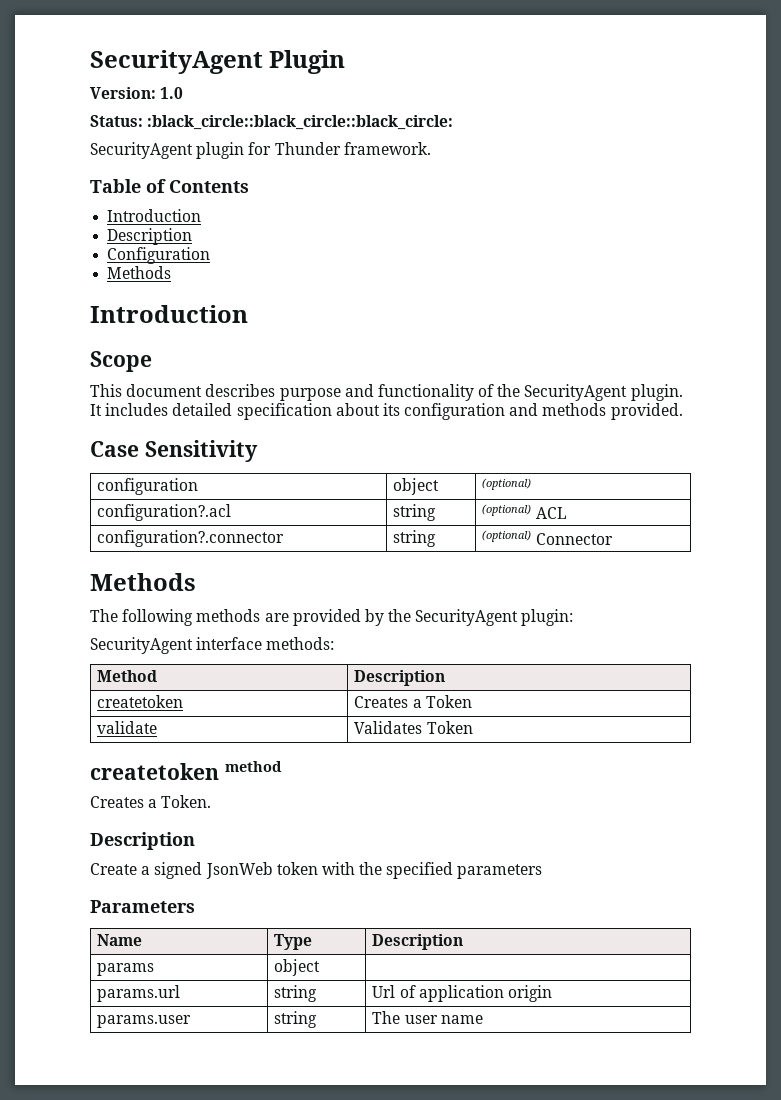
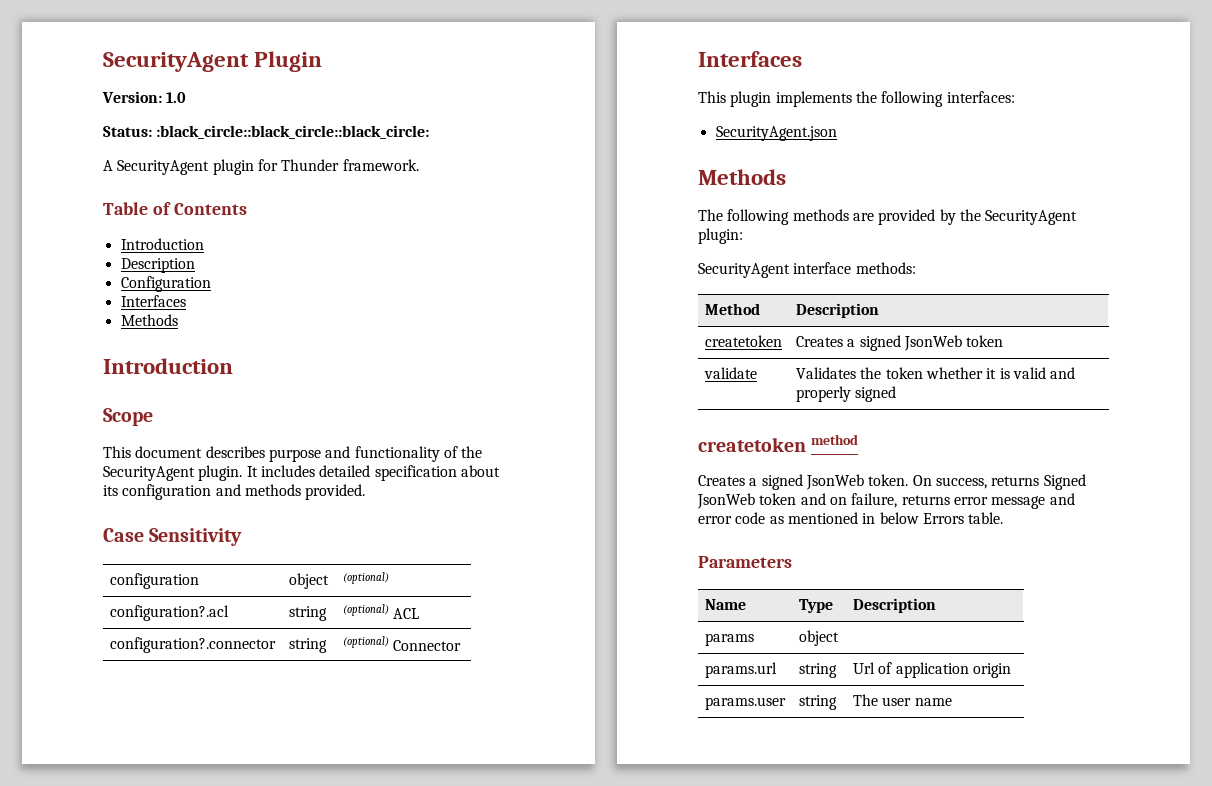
- SecurityAgent plugin for Thunder framework.
+ A SecurityAgent plugin for Thunder framework.
  Configuration
+ Interfaces
  configuration?.connector | string | (optional) Connector
+ Interfaces
+ This plugin implements the following interfaces:
+ SecurityAgent.json
- createtoken | Creates a Token
+ createtoken | Creates a signed JsonWeb token
- validate | Validates Token
+ validate | Validates the token whether it is valid and properly signed
  createtoken method
- Creates a Token.
- Description
- Create a signed JsonWeb token with the specified parameters
+ Creates a signed JsonWeb token. On success, returns Signed JsonWeb token and on failure, returns error message and error code as mentioned in below Errors table.

